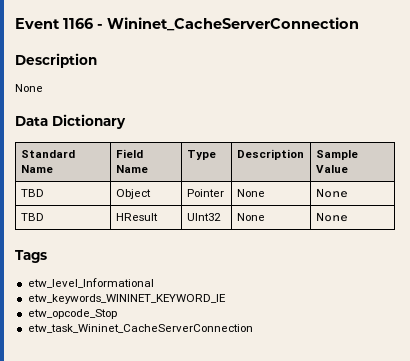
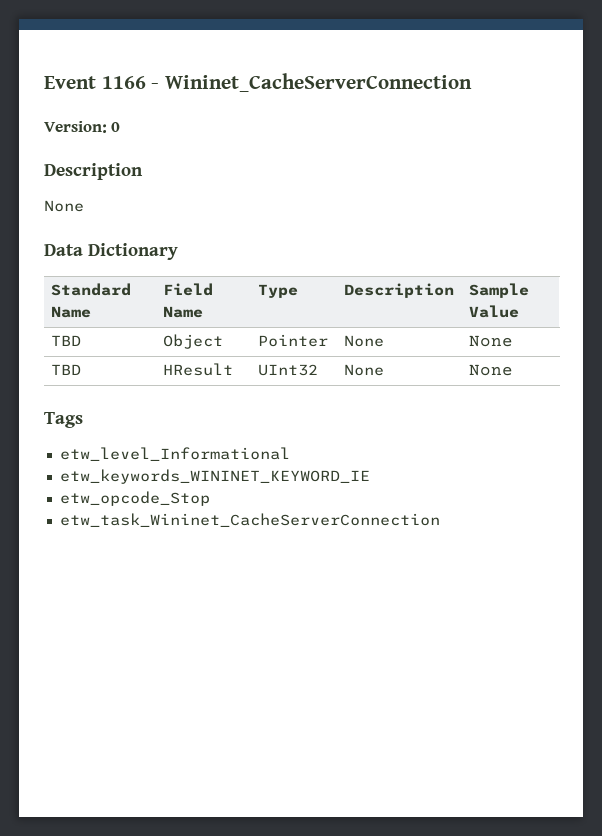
+ Version: 0

